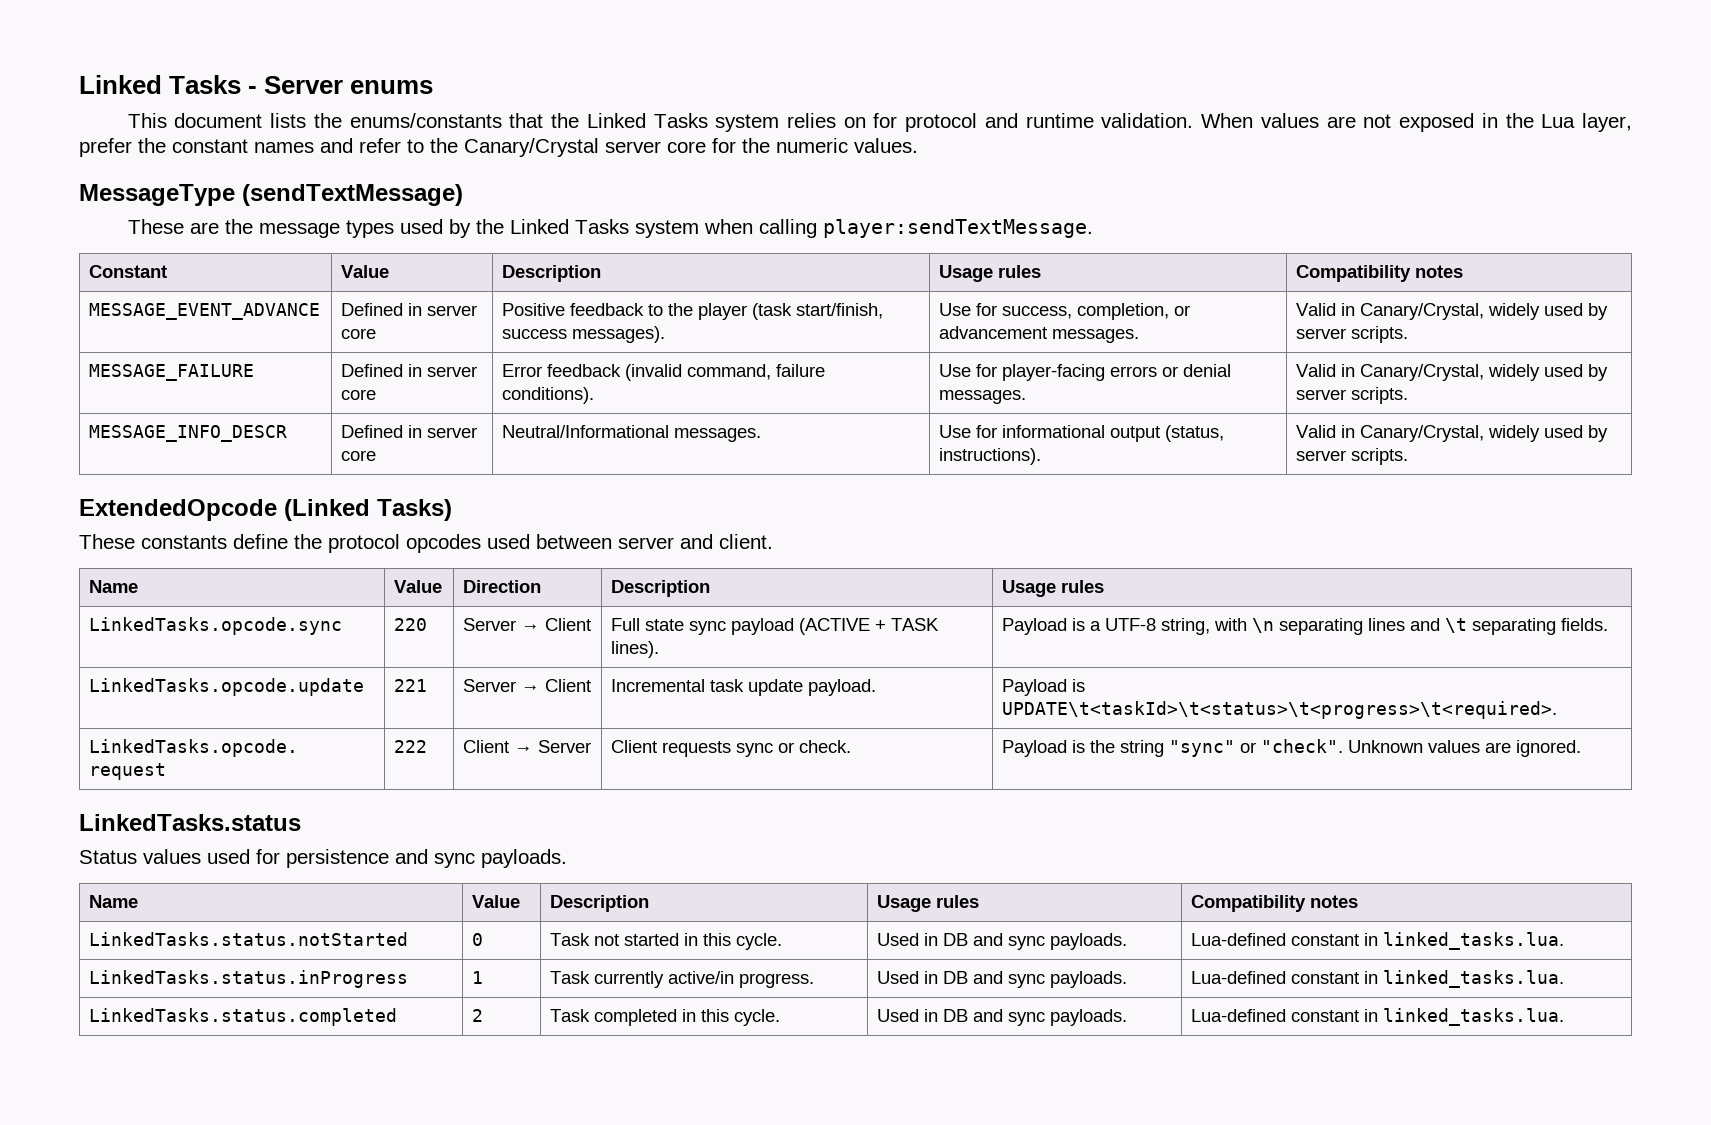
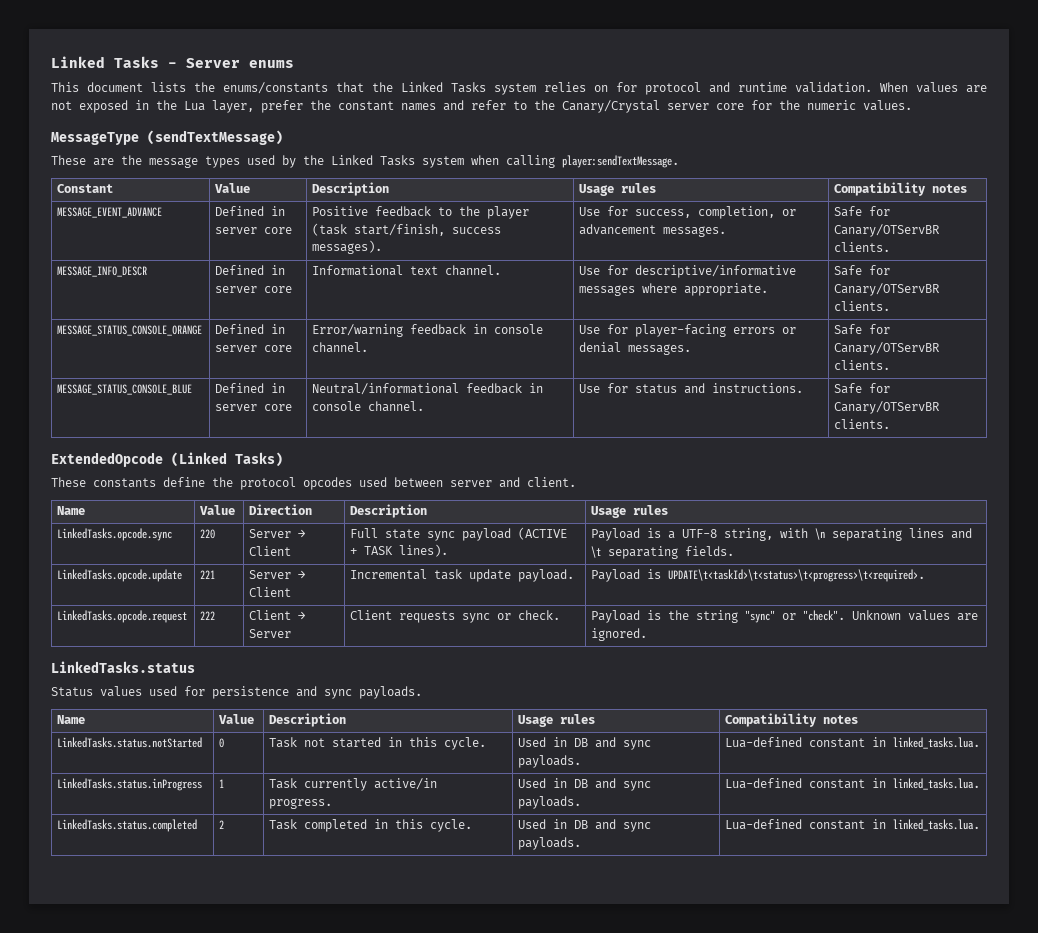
- MESSAGE_EVENT_ADVANCE | Defined in server core | Positive feedback to the player (task start/finish, success messages). | Use for success, completion, or advancement messages. | Valid in Canary/Crystal, widely used by server scripts.
- MESSAGE_FAILURE | Defined in server core | Error feedback (invalid command, failure conditions). | Use for player-facing errors or denial messages. | Valid in Canary/Crystal, widely used by server scripts.
- MESSAGE_INFO_DESCR | Defined in server core | Neutral/Informational messages. | Use for informational output (status, instructions). | Valid in Canary/Crystal, widely used by server scripts.
+ MESSAGE_EVENT_ADVANCE | Defined in server core | Positive feedback to the player (task start/finish, success messages). | Use for success, completion, or advancement messages. | Safe for Canary/OTServBR clients.
+ MESSAGE_INFO_DESCR | Defined in server core | Informational text channel. | Use for descriptive/informative messages where appropriate. | Safe for Canary/OTServBR clients.
+ MESSAGE_STATUS_CONSOLE_ORANGE | Defined in server core | Error/warning feedback in console channel. | Use for player-facing errors or denial messages. | Safe for Canary/OTServBR clients.
+ MESSAGE_STATUS_CONSOLE_BLUE | Defined in server core | Neutral/informational feedback in console channel. | Use for status and instructions. | Safe for Canary/OTServBR clients.

